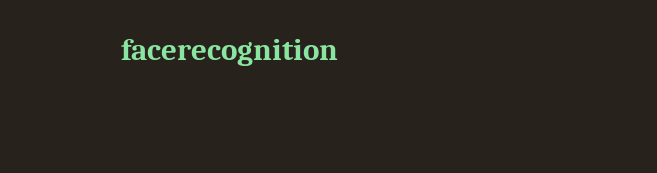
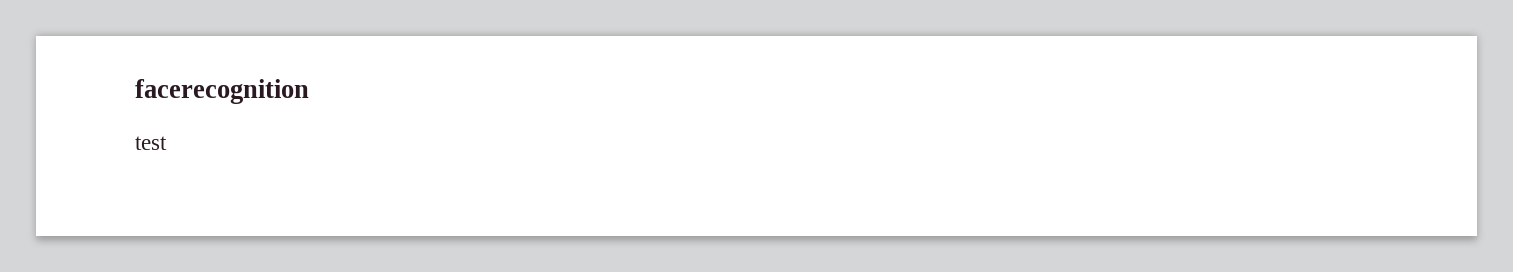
+ test

